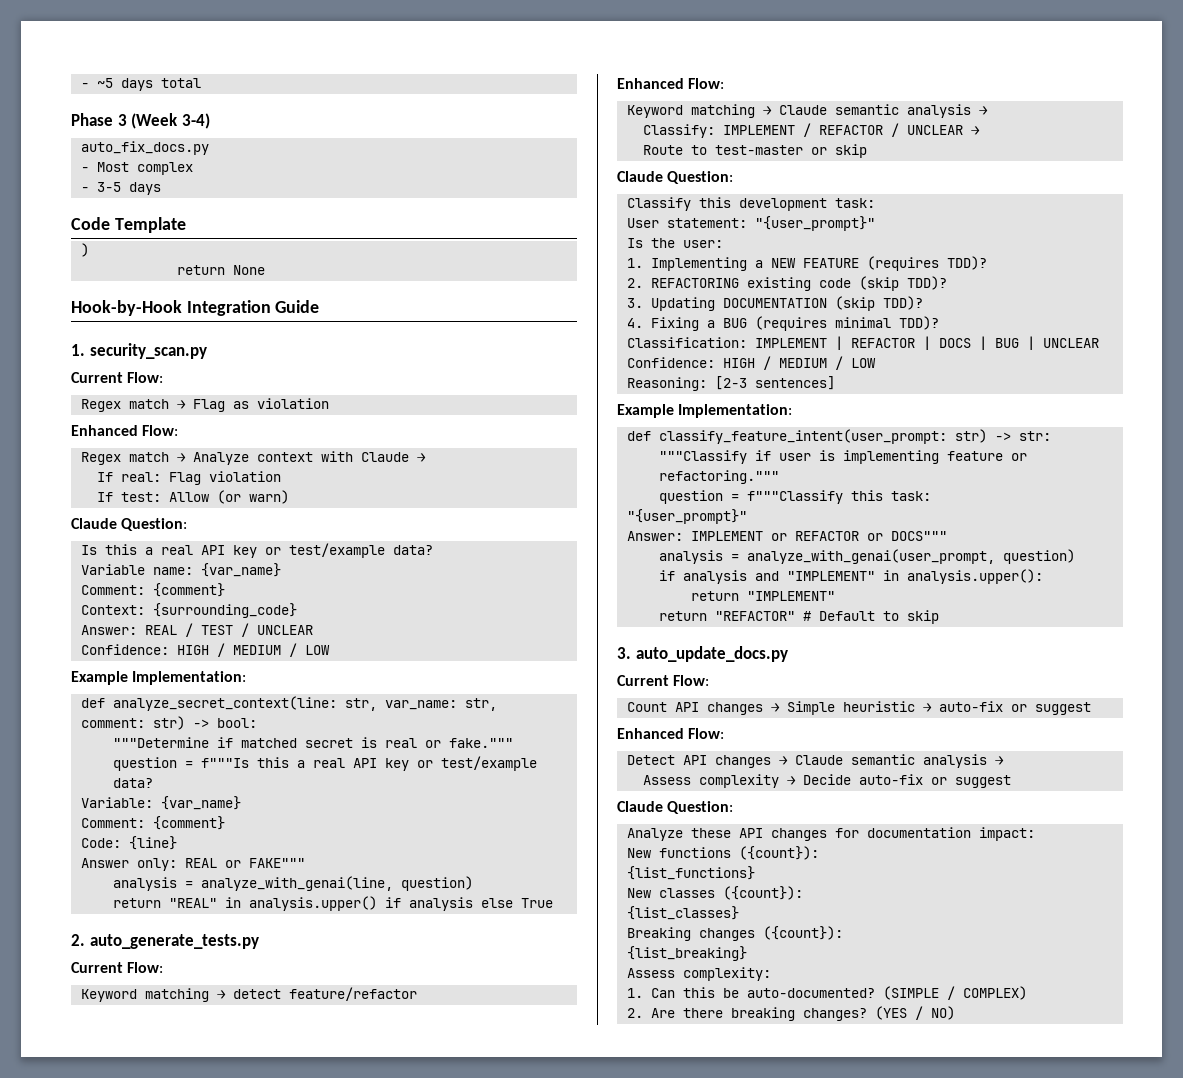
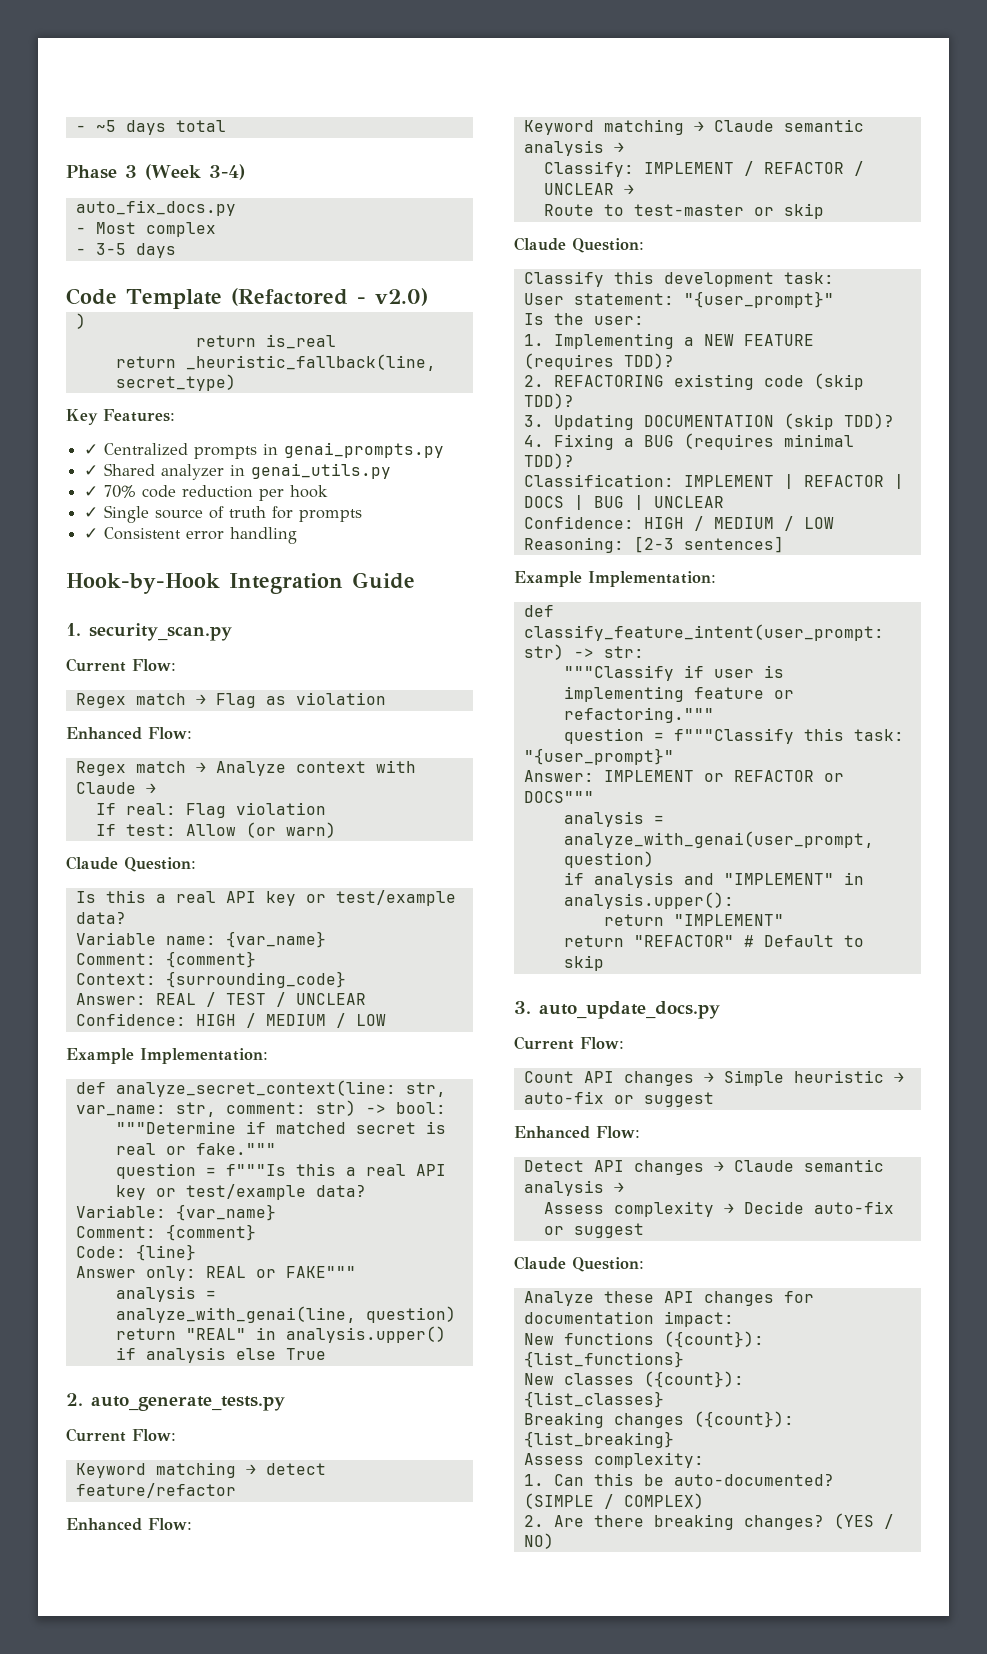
- Code Template
+ Code Template (Refactored - v2.0)
- return None
+ return is_real
+ return _heuristic_fallback(line, secret_type)
+ Key Features:
+ ✓ Centralized prompts in genai_prompts.py
+ ✓ Shared analyzer in genai_utils.py
+ ✓ 70% code reduction per hook
+ ✓ Single source of truth for prompts
+ ✓ Consistent error handling

